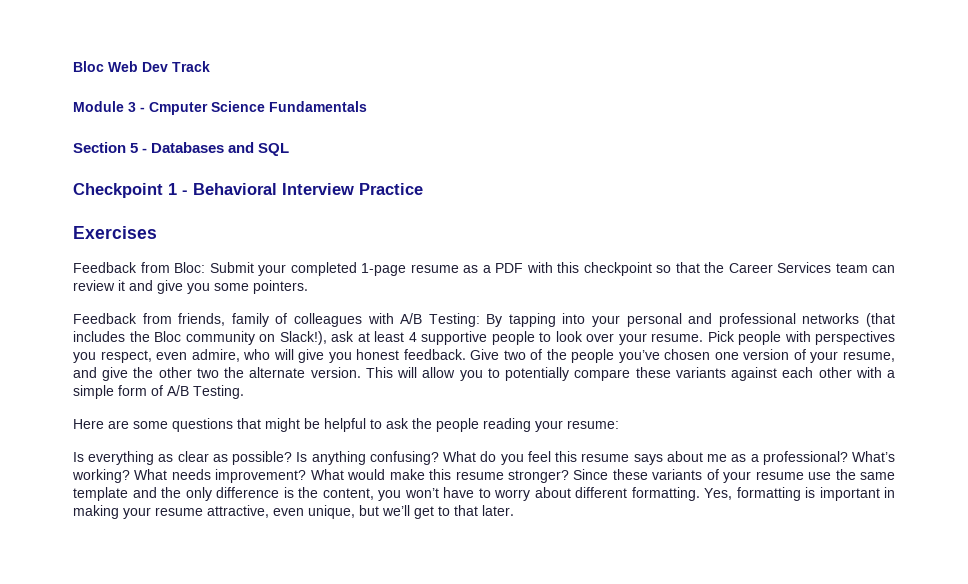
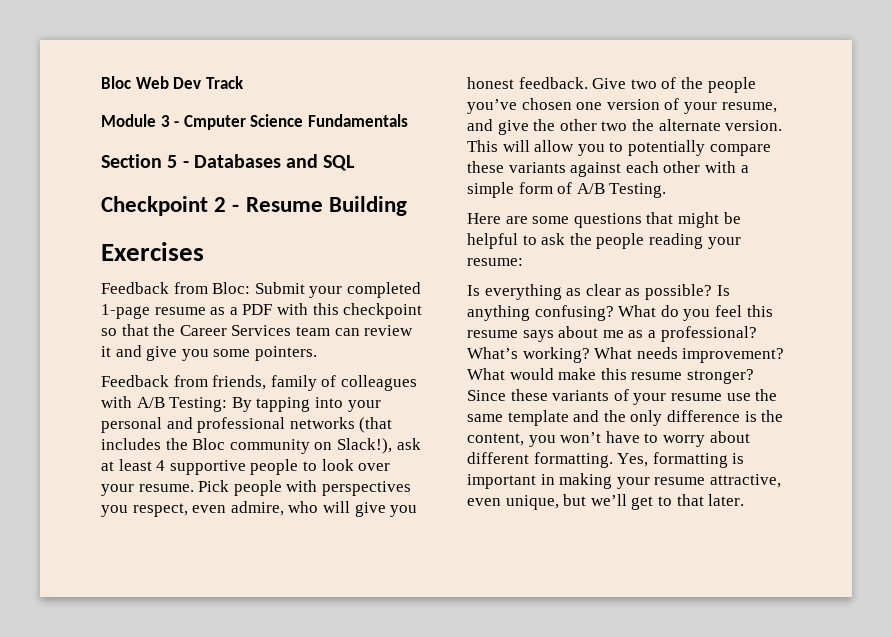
- Checkpoint 1 - Behavioral Interview Practice
+ Checkpoint 2 - Resume Building

